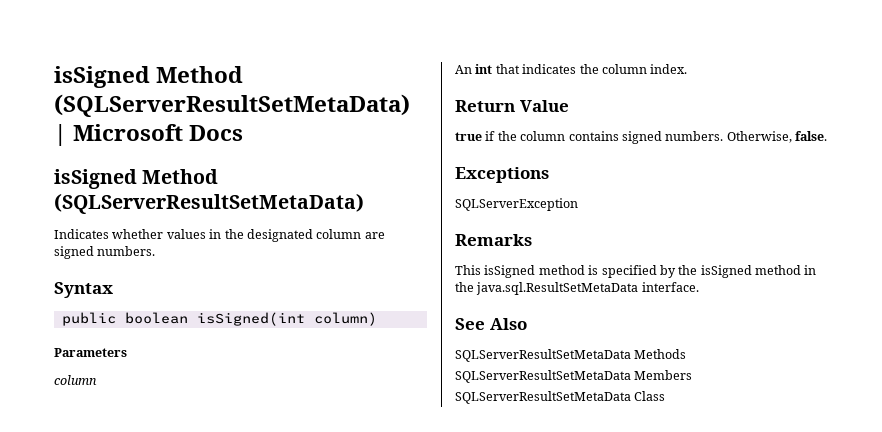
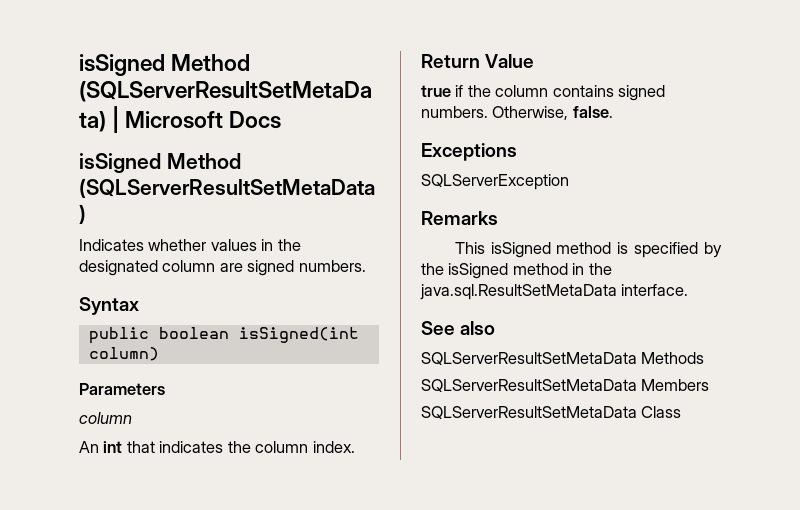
- See Also
+ See also

